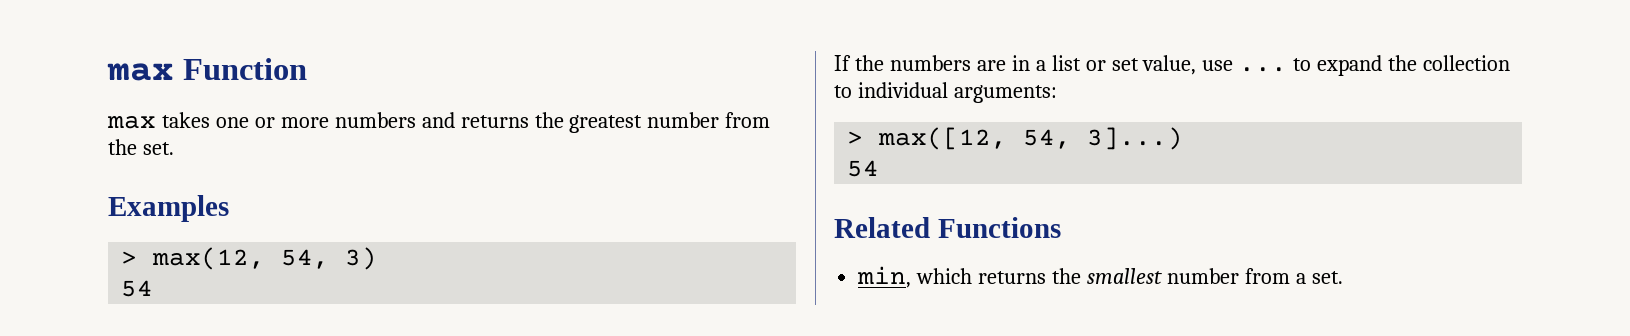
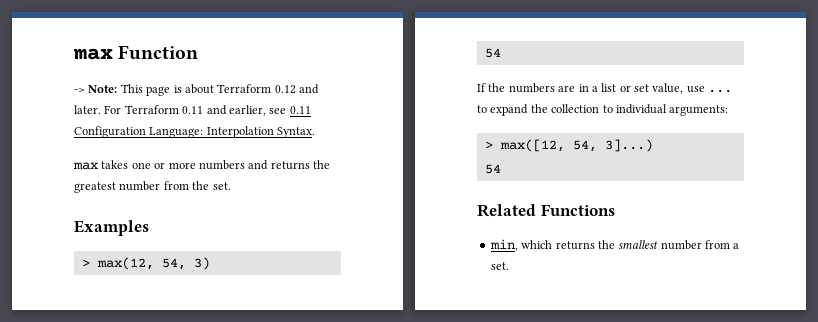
+ -> Note: This page is about Terraform 0.12 and later. For Terraform 0.11 and earlier, see 0.11 Configuration Language: Interpolation Syntax.

